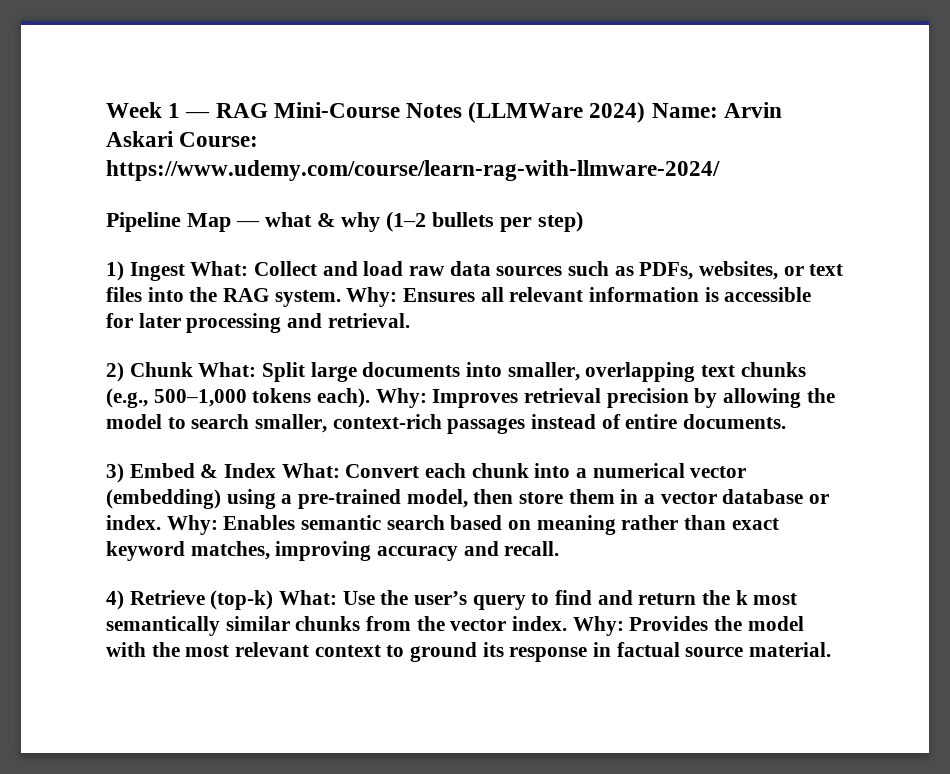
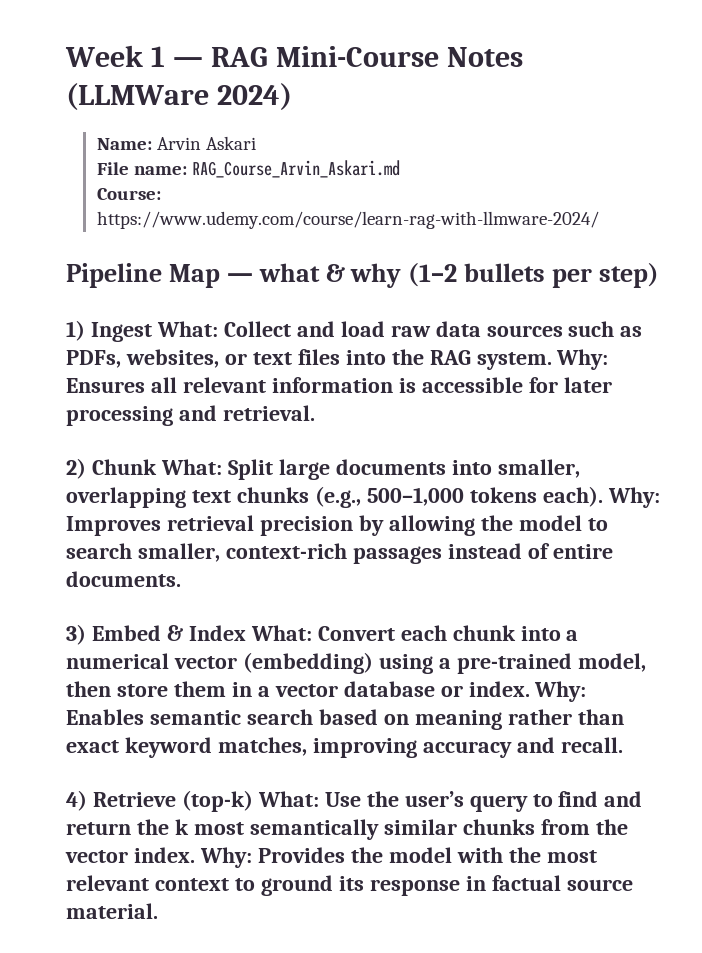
- Week 1 — RAG Mini-Course Notes (LLMWare 2024) Name: Arvin Askari Course: https://www.udemy.com/course/learn-rag-with-llmware-2024/
+ Week 1 — RAG Mini-Course Notes (LLMWare 2024)
+ Name: Arvin Askari
+ File name: RAG_Course_Arvin_Askari.md
+ Course: https://www.udemy.com/course/learn-rag-with-llmware-2024/

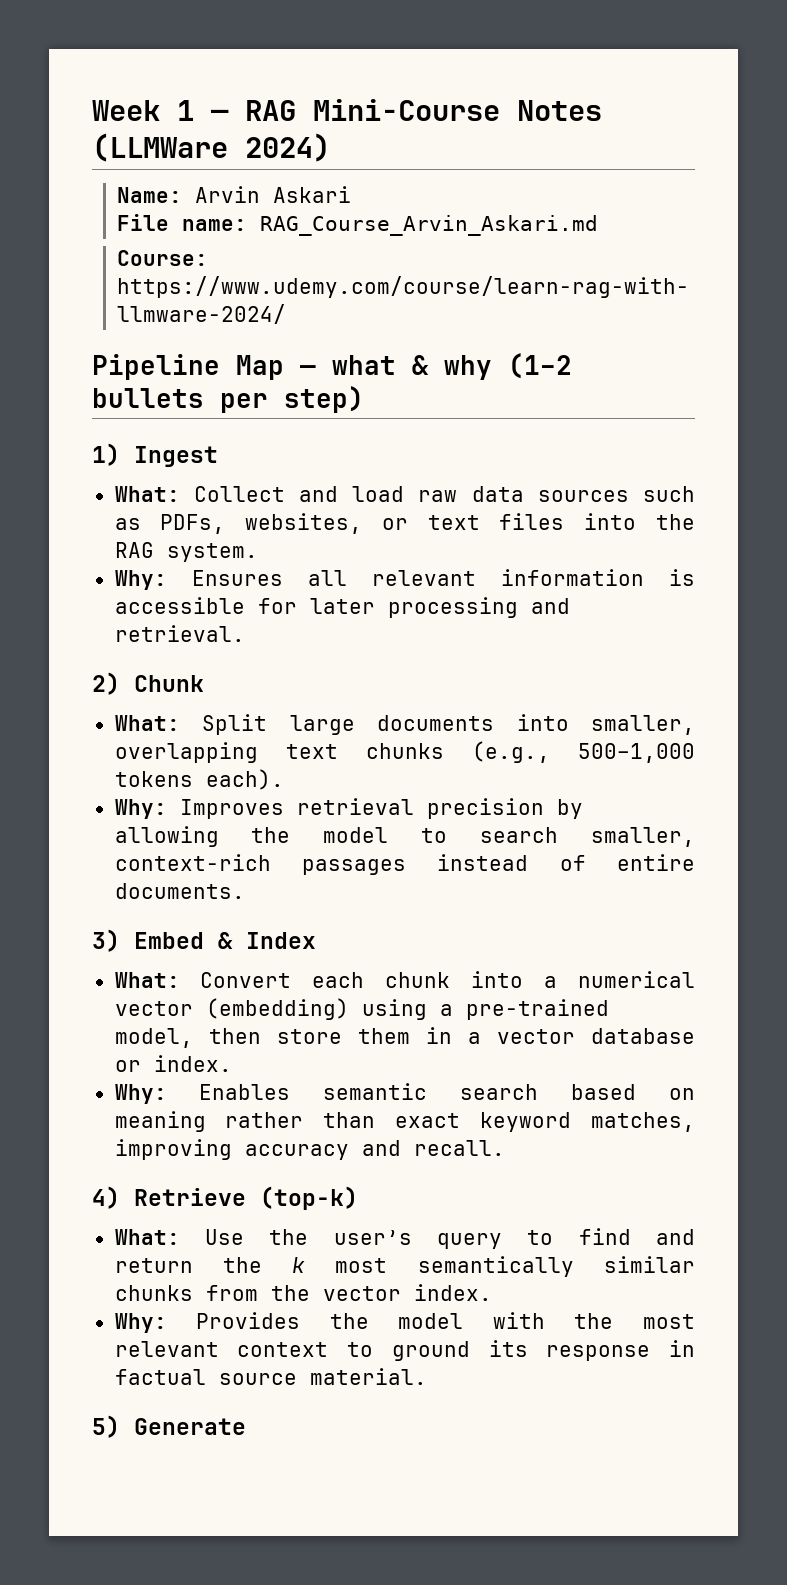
- 1) Ingest What: Collect and load raw data sources such as PDFs, websites, or text files into the RAG system. Why: Ensures all relevant information is accessible for later processing and retrieval.
+ 1) Ingest
+ What: Collect and load raw data sources such as PDFs, websites, or text files into the RAG system.
+ Why: Ensures all relevant information is accessible for later processing and retrieval.
- 2) Chunk What: Split large documents into smaller, overlapping text chunks (e.g., 500–1,000 tokens each). Why: Improves retrieval precision by allowing the model to search smaller, context-rich passages instead of entire documents.
+ 2) Chunk
+ What: Split large documents into smaller, overlapping text chunks (e.g., 500–1,000 tokens each).
+ Why: Improves retrieval precision by allowing the model to search smaller, context-rich passages instead of entire documents.
- 3) Embed & Index What: Convert each chunk into a numerical vector (embedding) using a pre-trained model, then store them in a vector database or index. Why: Enables semantic search based on meaning rather than exact keyword matches, improving accuracy and recall.
+ 3) Embed & Index
+ What: Convert each chunk into a numerical vector (embedding) using a pre-trained model, then store them in a vector database or index.
+ Why: Enables semantic search based on meaning rather than exact keyword matches, improving accuracy and recall.
- 4) Retrieve (top-k) What: Use the user’s query to find and return the k most semantically similar chunks from the vector index. Why: Provides the model with the most relevant context to ground its response in factual source material.
+ 4) Retrieve (top-k)
+ What: Use the user’s query to find and return the k most semantically similar chunks from the vector index.
+ Why: Provides the model with the most relevant context to ground its response in factual source material.
+ 5) Generate

